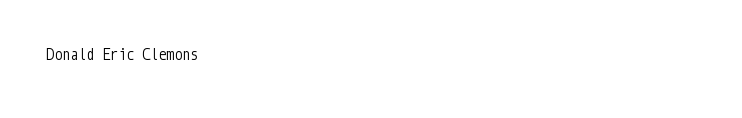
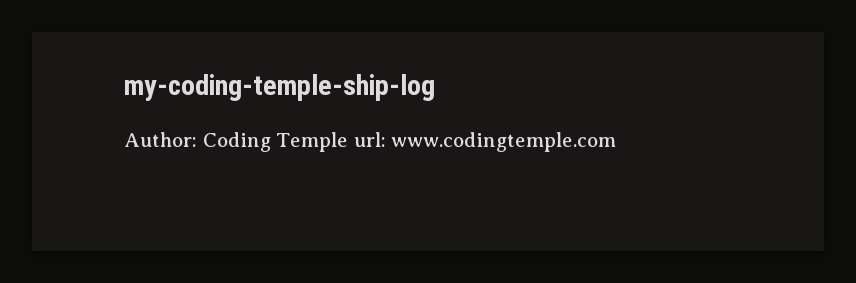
- Donald Eric Clemons
+ my-coding-temple-ship-log
+ Author: Coding Temple url: www.codingtemple.com

